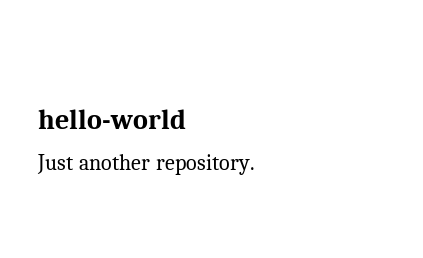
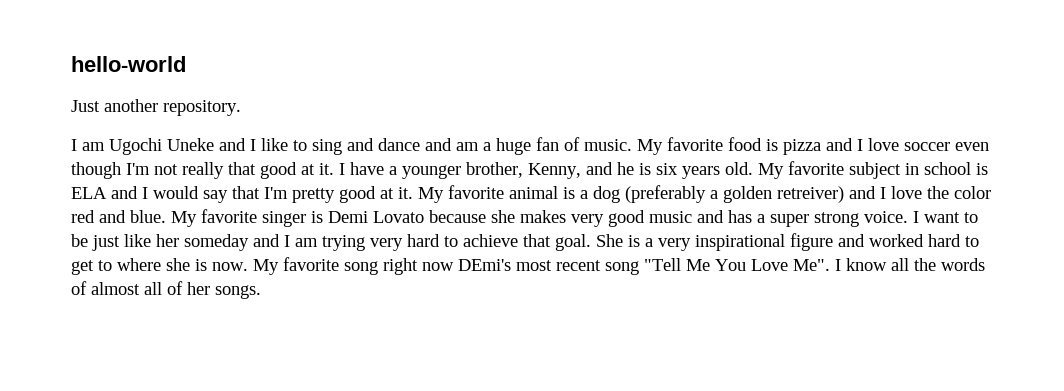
+ I am Ugochi Uneke and I like to sing and dance and am a huge fan of music. My favorite food is pizza and I love soccer even though I'm not really that good at it. I have a younger brother, Kenny, and he is six years old. My favorite subject in school is ELA and I would say that I'm pretty good at it. My favorite animal is a dog (preferably a golden retreiver) and I love the color red and blue. My favorite singer is Demi Lovato because she makes very good music and has a super strong voice. I want to be just like her someday and I am trying very hard to achieve that goal. She is a very inspirational figure and worked hard to get to where she is now. My favorite song right now DEmi's most recent song "Tell Me You Love Me". I know all the words of almost all of her songs.

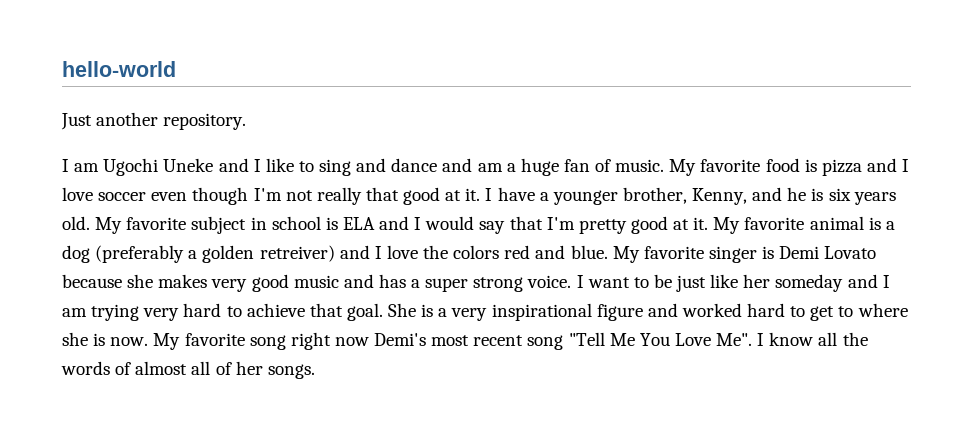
- My favorite animal is a dog (preferably a golden retreiver) and I love the color red and blue.
+ My favorite animal is a dog (preferably a golden retreiver) and I love the colors red and blue.
- My favorite song right now DEmi's most recent song "Tell Me You Love Me". I know all the words of almost all of her songs.
+ My favorite song right now Demi's most recent song "Tell Me You Love Me". I know all the words of almost all of her songs.

